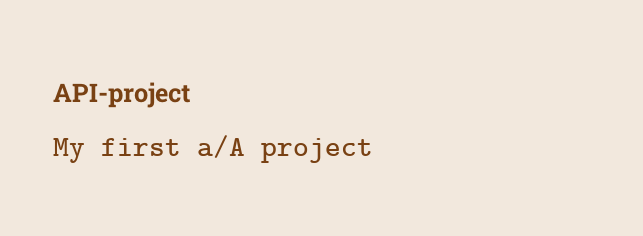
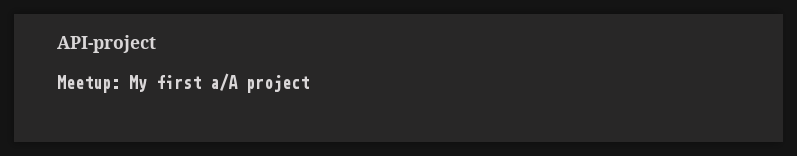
- My first a/A project
+ Meetup: My first a/A project

